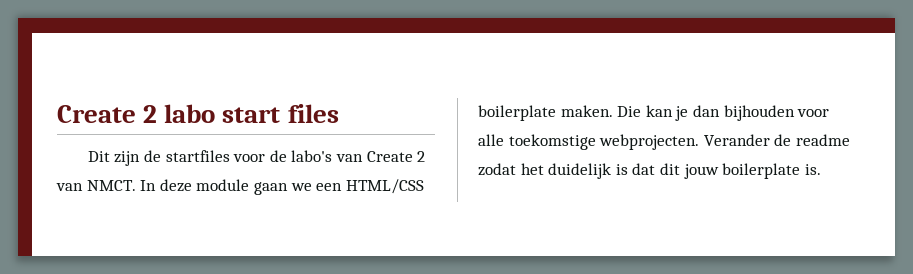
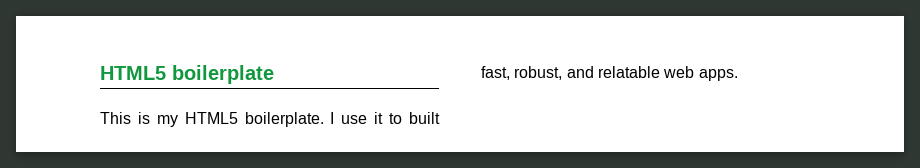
- Create 2 labo start files
- Dit zijn de startfiles voor de labo's van Create 2 van NMCT. In deze module gaan we een HTML/CSS boilerplate maken. Die kan je dan bijhouden voor alle toekomstige webprojecten. Verander de readme zodat het duidelijk is dat dit jouw boilerplate is.
+ HTML5 boilerplate
+ This is my HTML5 boilerplate. I use it to built fast, robust, and relatable web apps.

